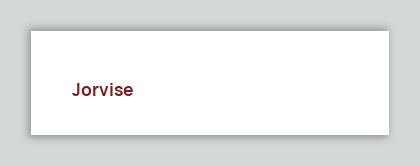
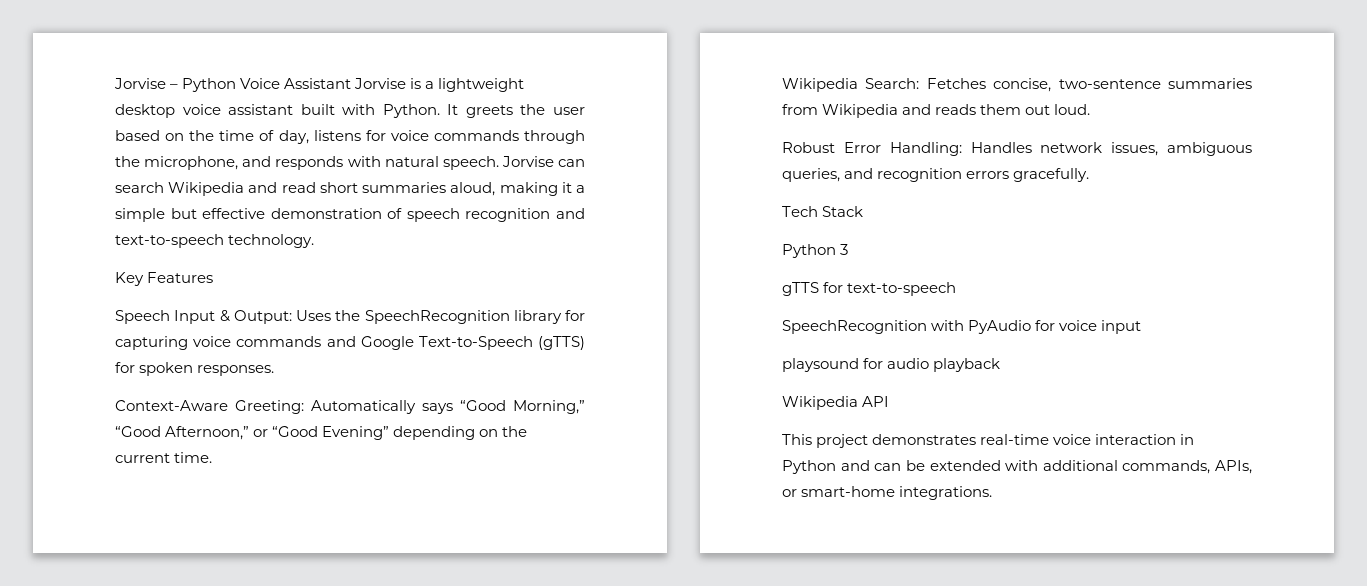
- Jorvise
+ Jorvise – Python Voice Assistant Jorvise is a lightweight desktop voice assistant built with Python. It greets the user based on the time of day, listens for voice commands through the microphone, and responds with natural speech. Jorvise can search Wikipedia and read short summaries aloud, making it a simple but effective demonstration of speech recognition and text-to-speech technology.
+ Key Features
+ Speech Input & Output: Uses the SpeechRecognition library for capturing voice commands and Google Text-to-Speech (gTTS) for spoken responses.
+ Context-Aware Greeting: Automatically says “Good Morning,” “Good Afternoon,” or “Good Evening” depending on the current time.
+ Wikipedia Search: Fetches concise, two-sentence summaries from Wikipedia and reads them out loud.
+ Robust Error Handling: Handles network issues, ambiguous queries, and recognition errors gracefully.
+ Tech Stack
+ Python 3
+ gTTS for text-to-speech
+ SpeechRecognition with PyAudio for voice input
+ playsound for audio playback
+ Wikipedia API
+ This project demonstrates real-time voice interaction in Python and can be extended with additional commands, APIs, or smart-home integrations.

